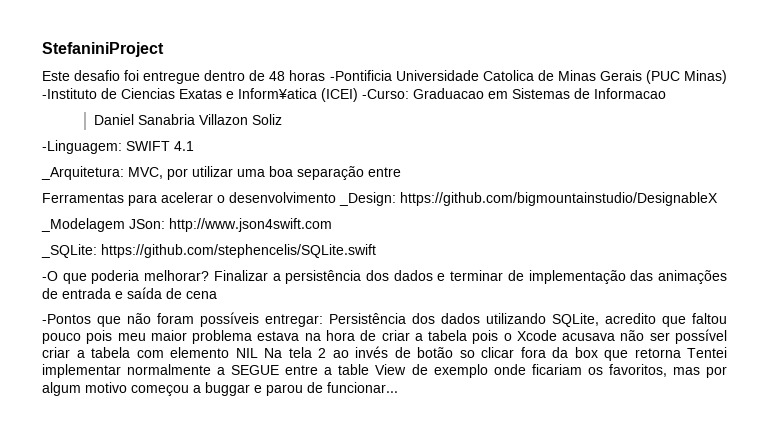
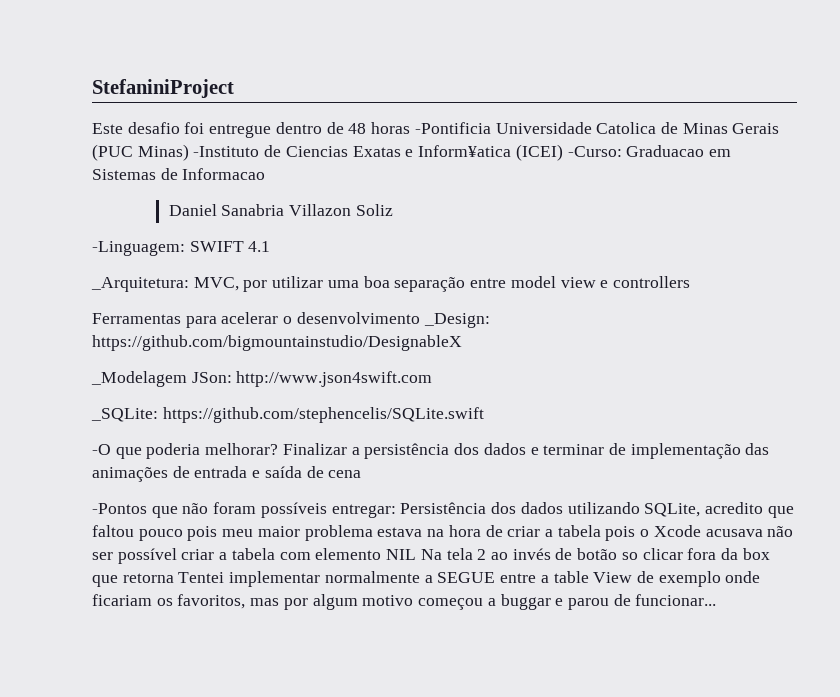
- _Arquitetura: MVC, por utilizar uma boa separação entre
+ _Arquitetura: MVC, por utilizar uma boa separação entre model view e controllers

